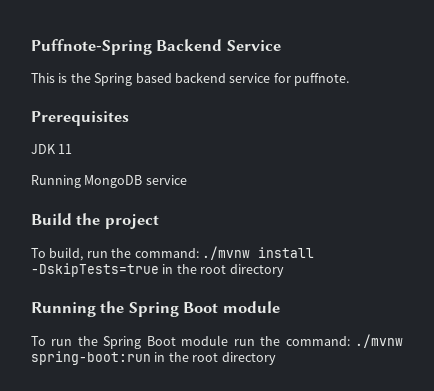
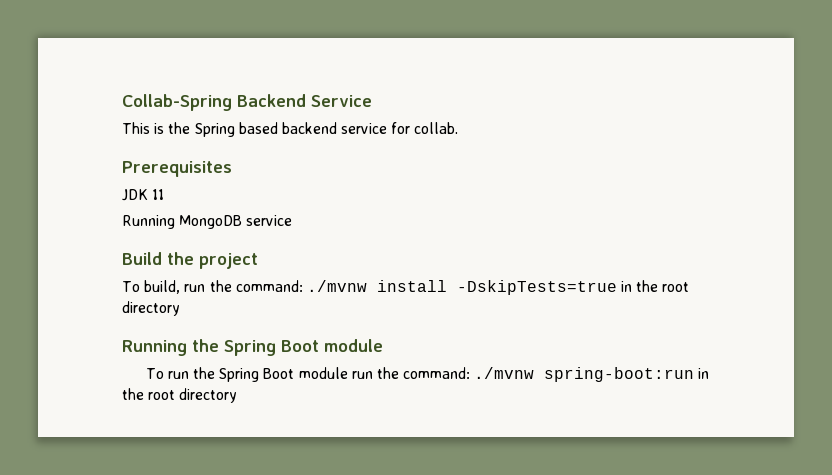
- Puffnote-Spring Backend Service
+ Collab-Spring Backend Service
- This is the Spring based backend service for puffnote.
+ This is the Spring based backend service for collab.

